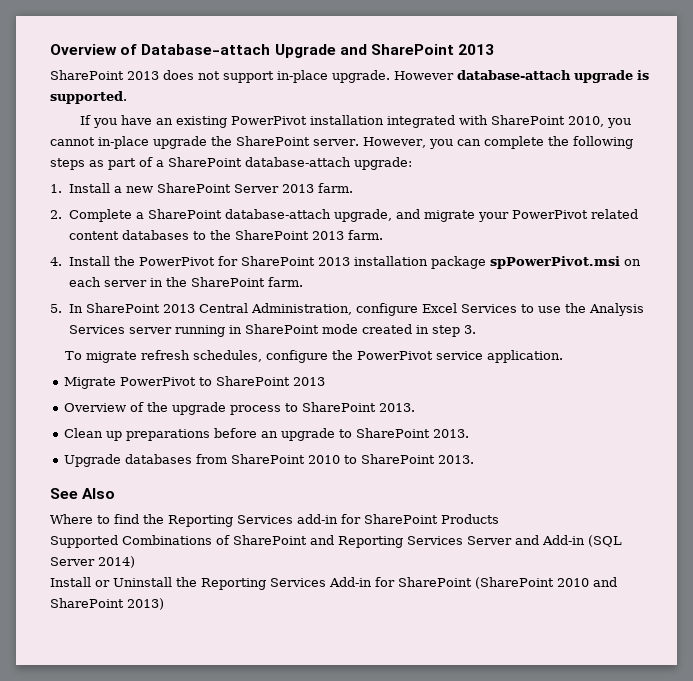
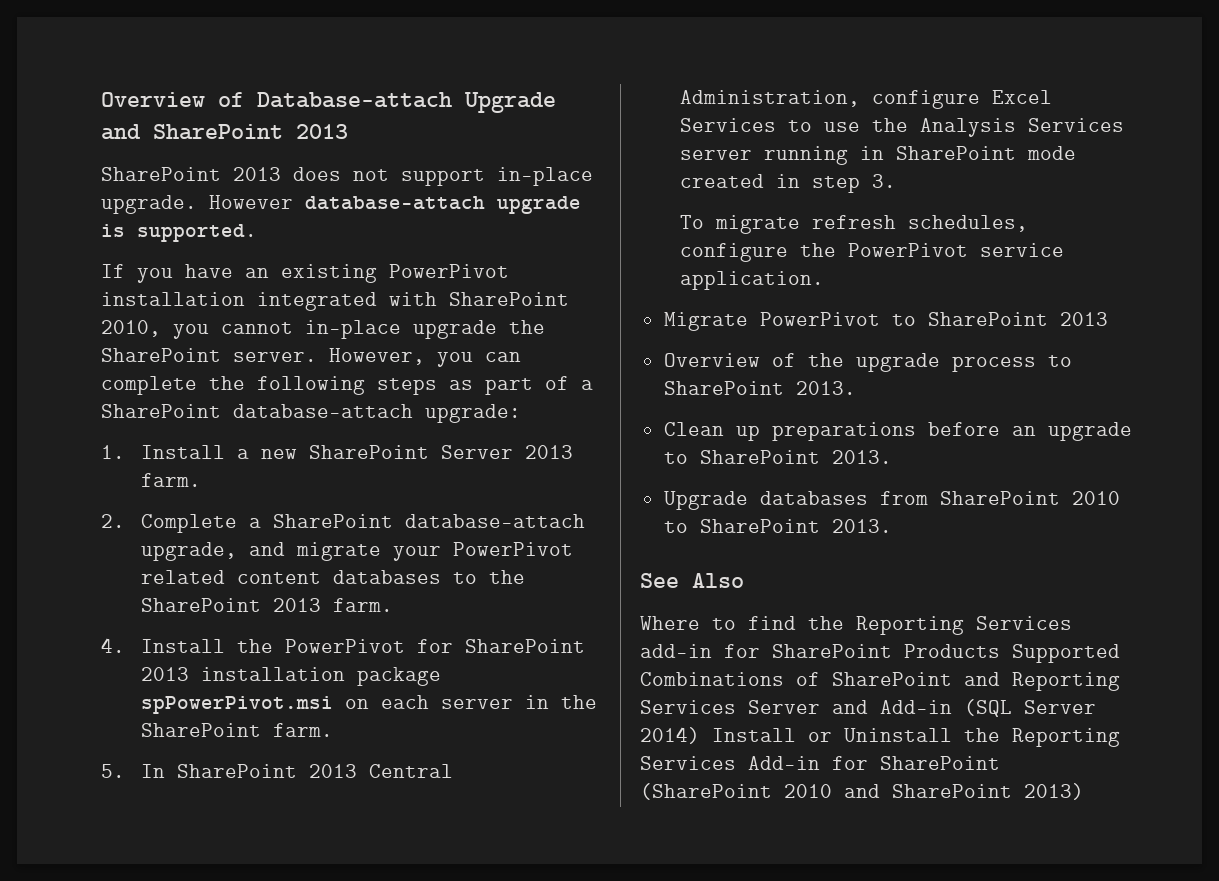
- Where to find the Reporting Services add-in for SharePoint Products
- Supported Combinations of SharePoint and Reporting Services Server and Add-in (SQL Server 2014)
- Install or Uninstall the Reporting Services Add-in for SharePoint (SharePoint 2010 and SharePoint 2013)
+ Where to find the Reporting Services add-in for SharePoint Products Supported Combinations of SharePoint and Reporting Services Server and Add-in (SQL Server 2014) Install or Uninstall the Reporting Services Add-in for SharePoint (SharePoint 2010 and SharePoint 2013)

